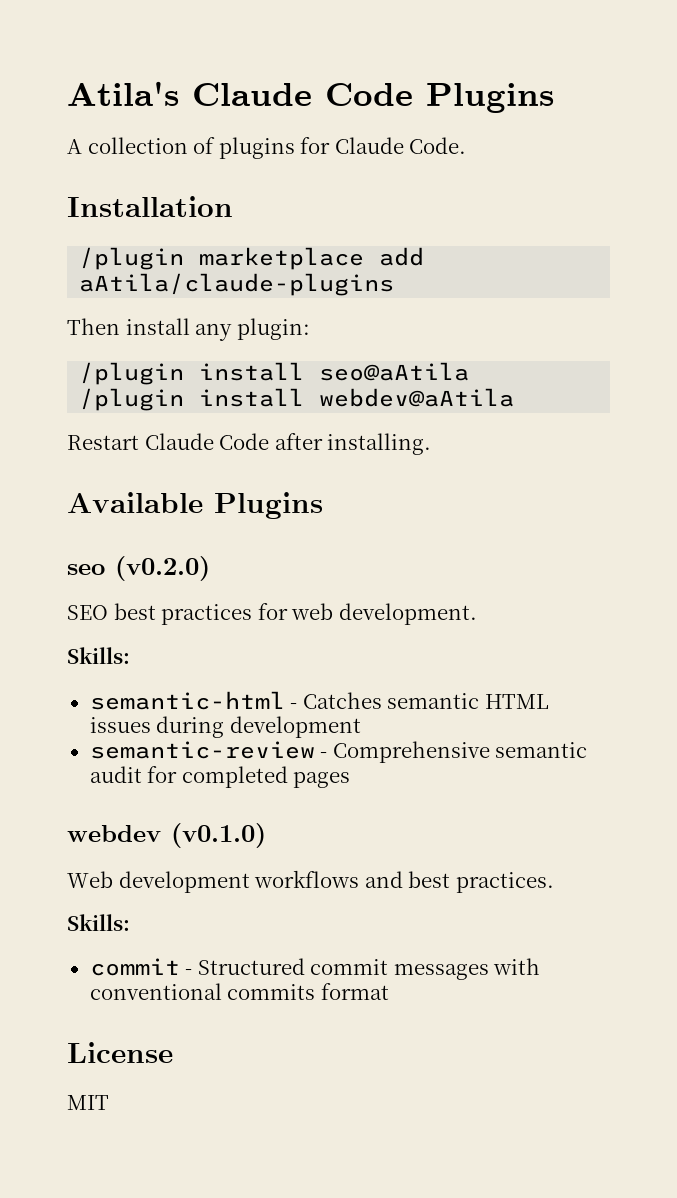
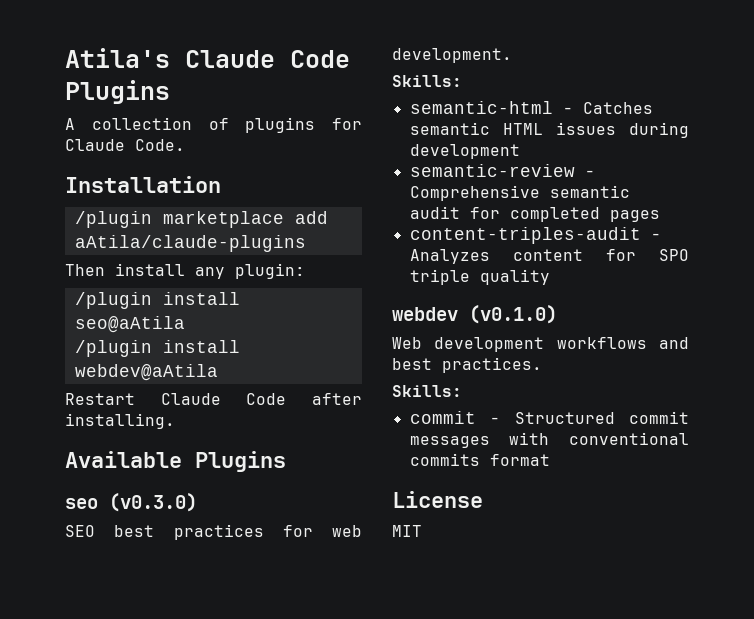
- seo (v0.2.0)
+ seo (v0.3.0)
+ content-triples-audit - Analyzes content for SPO triple quality

